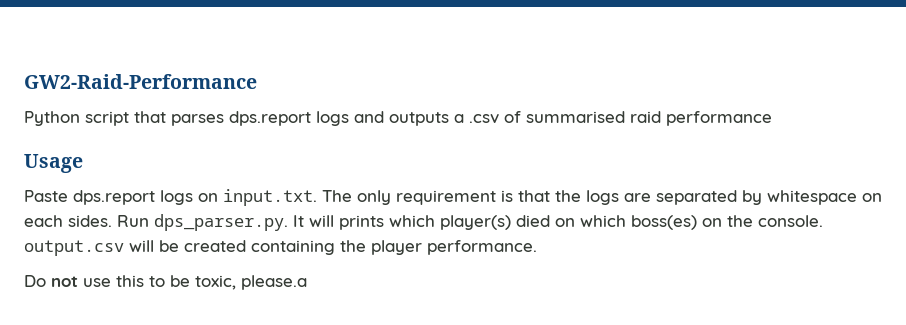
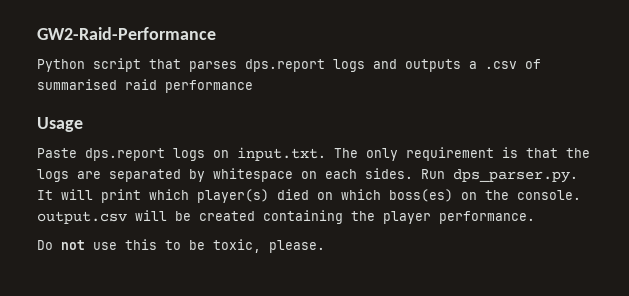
- Run dps_parser.py. It will prints which player(s) died on which boss(es) on the console. output.csv will be created containing the player performance.
+ Run dps_parser.py. It will print which player(s) died on which boss(es) on the console. output.csv will be created containing the player performance.
- Do not use this to be toxic, please.a
+ Do not use this to be toxic, please.

